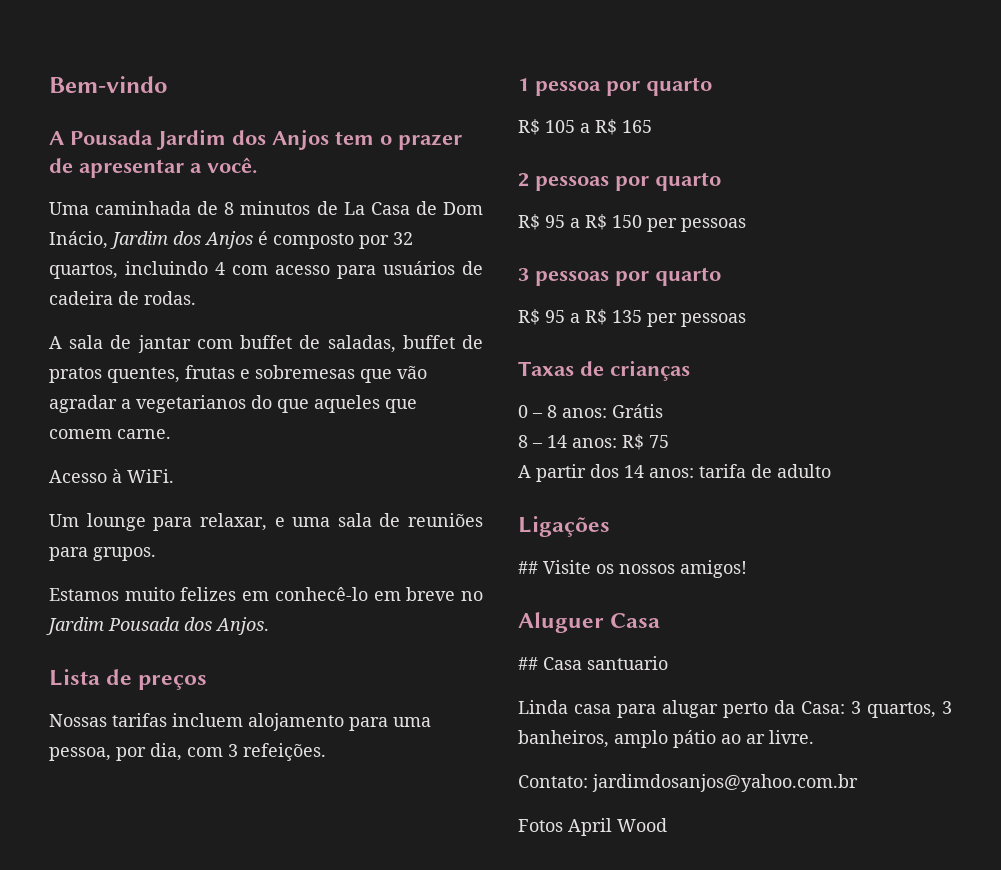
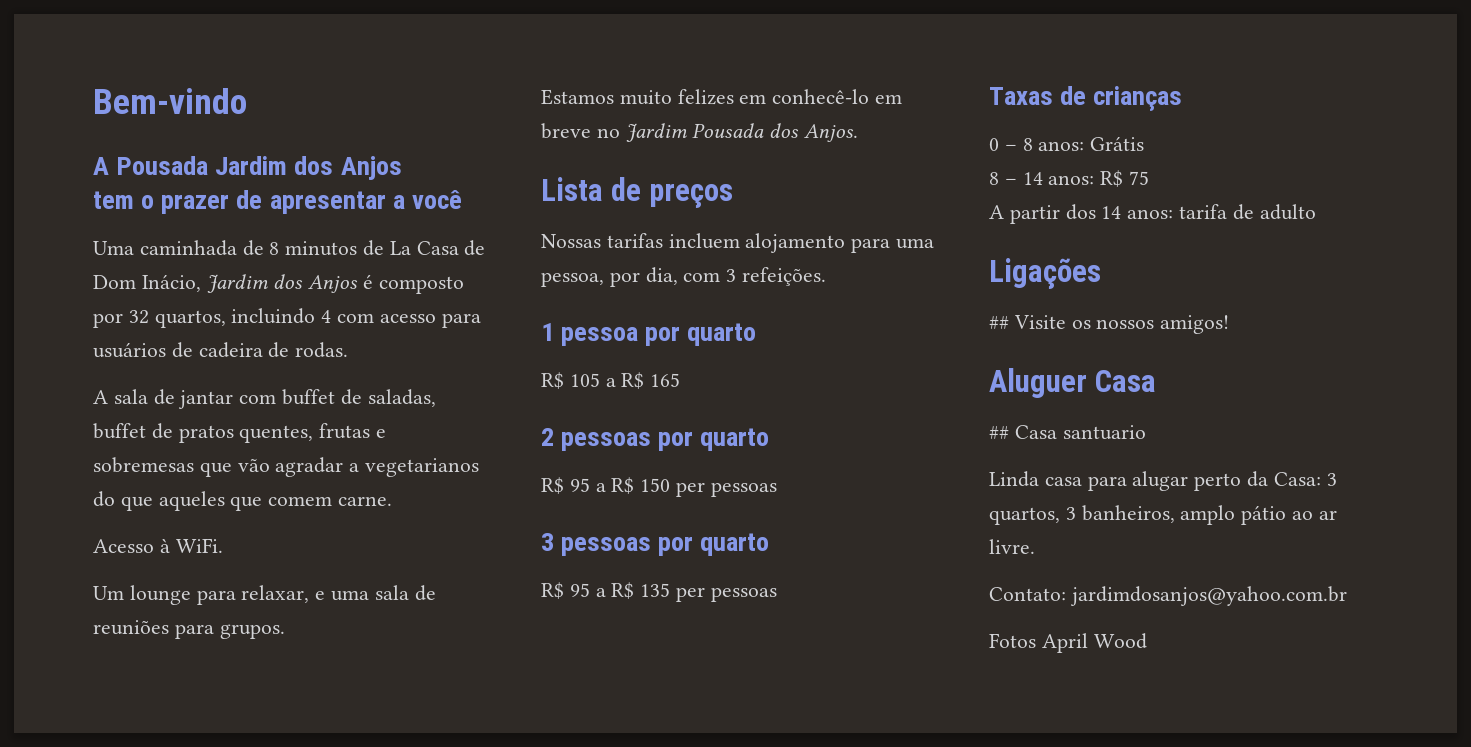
- A Pousada Jardim dos Anjos tem o prazer de apresentar a você.
+ A Pousada Jardim dos Anjos
+ tem o prazer de apresentar a você

